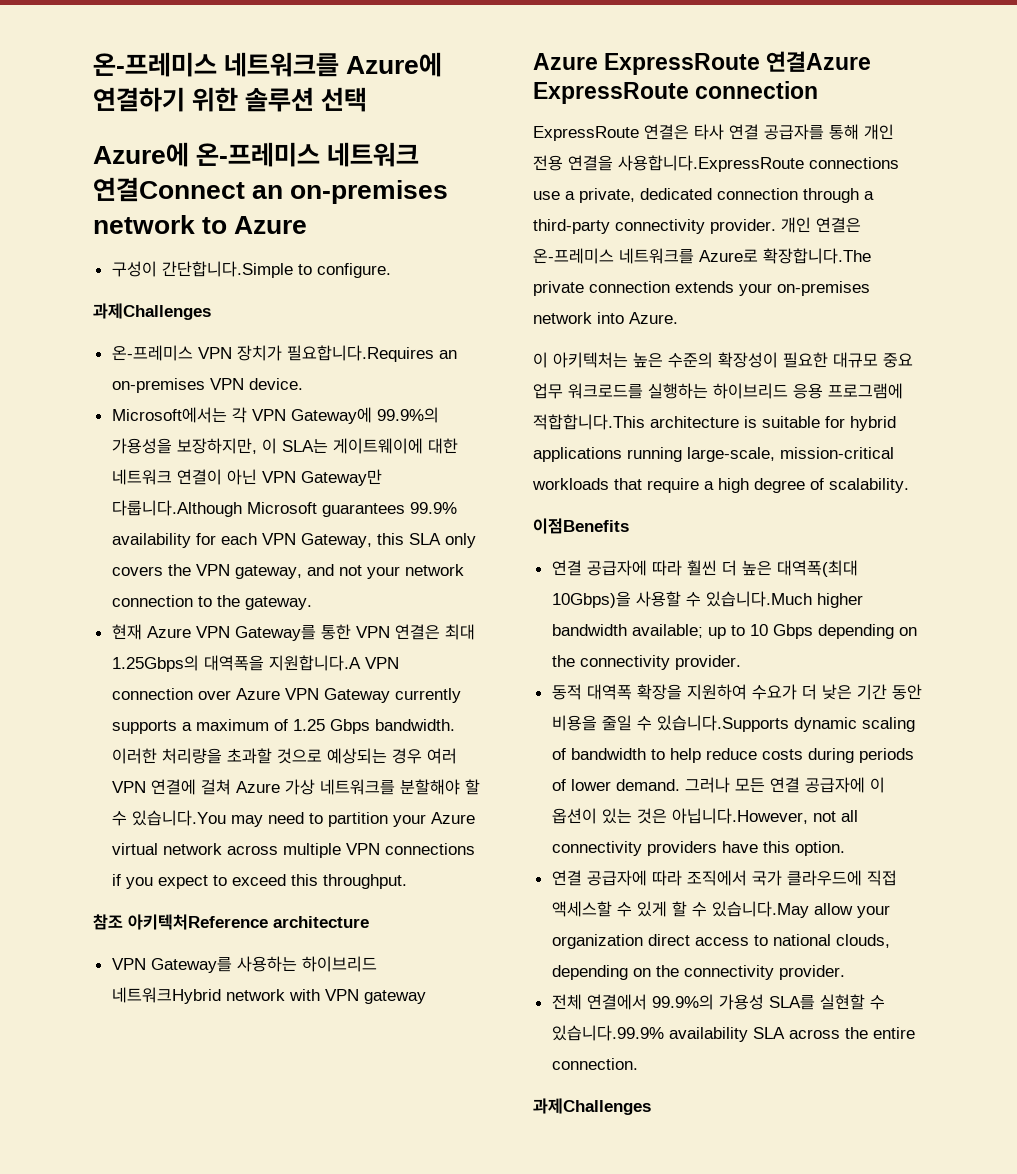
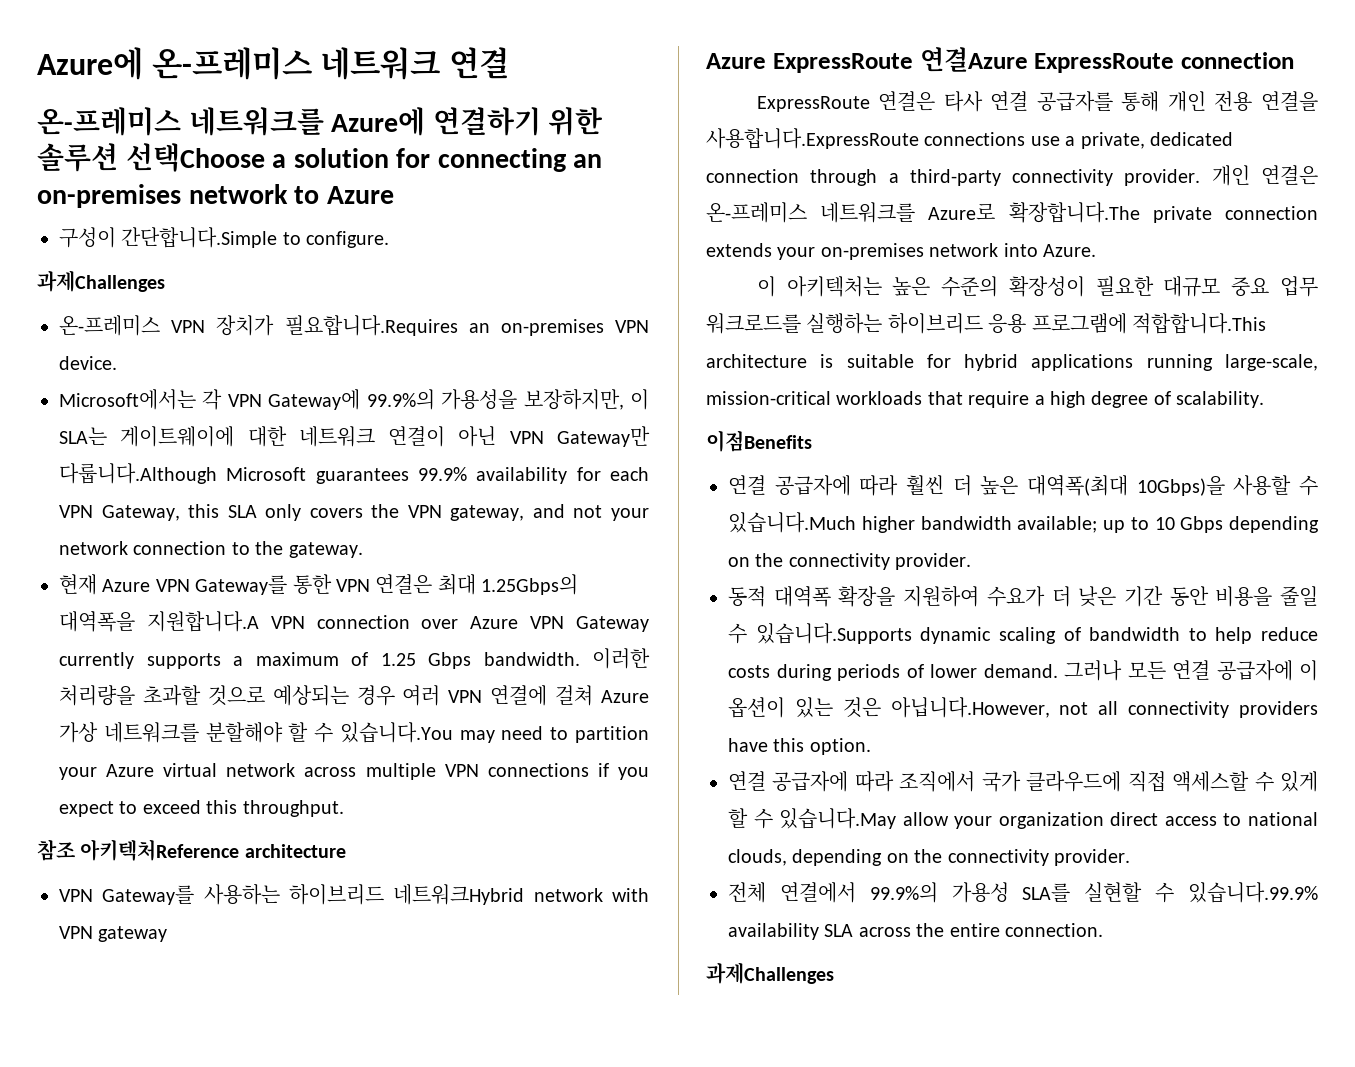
+ Azure에 온-프레미스 네트워크 연결
- 온-프레미스 네트워크를 Azure에 연결하기 위한 솔루션 선택
- Azure에 온-프레미스 네트워크 연결Connect an on-premises network to Azure
+ 온-프레미스 네트워크를 Azure에 연결하기 위한 솔루션 선택Choose a solution for connecting an on-premises network to Azure

